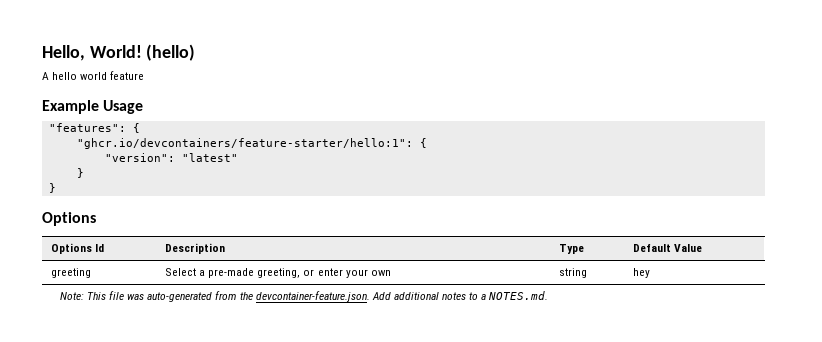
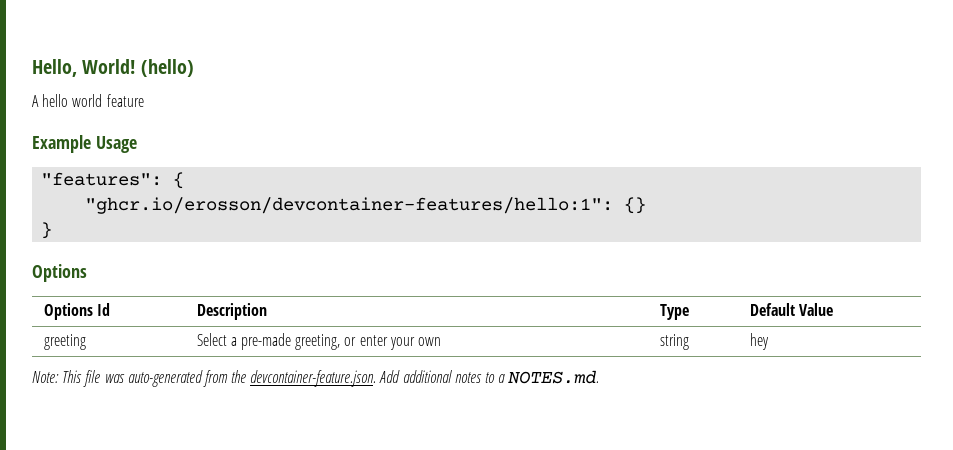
- "ghcr.io/devcontainers/feature-starter/hello:1": {
- "version": "latest"
- }
+ "ghcr.io/erosson/devcontainer-features/hello:1": {}

